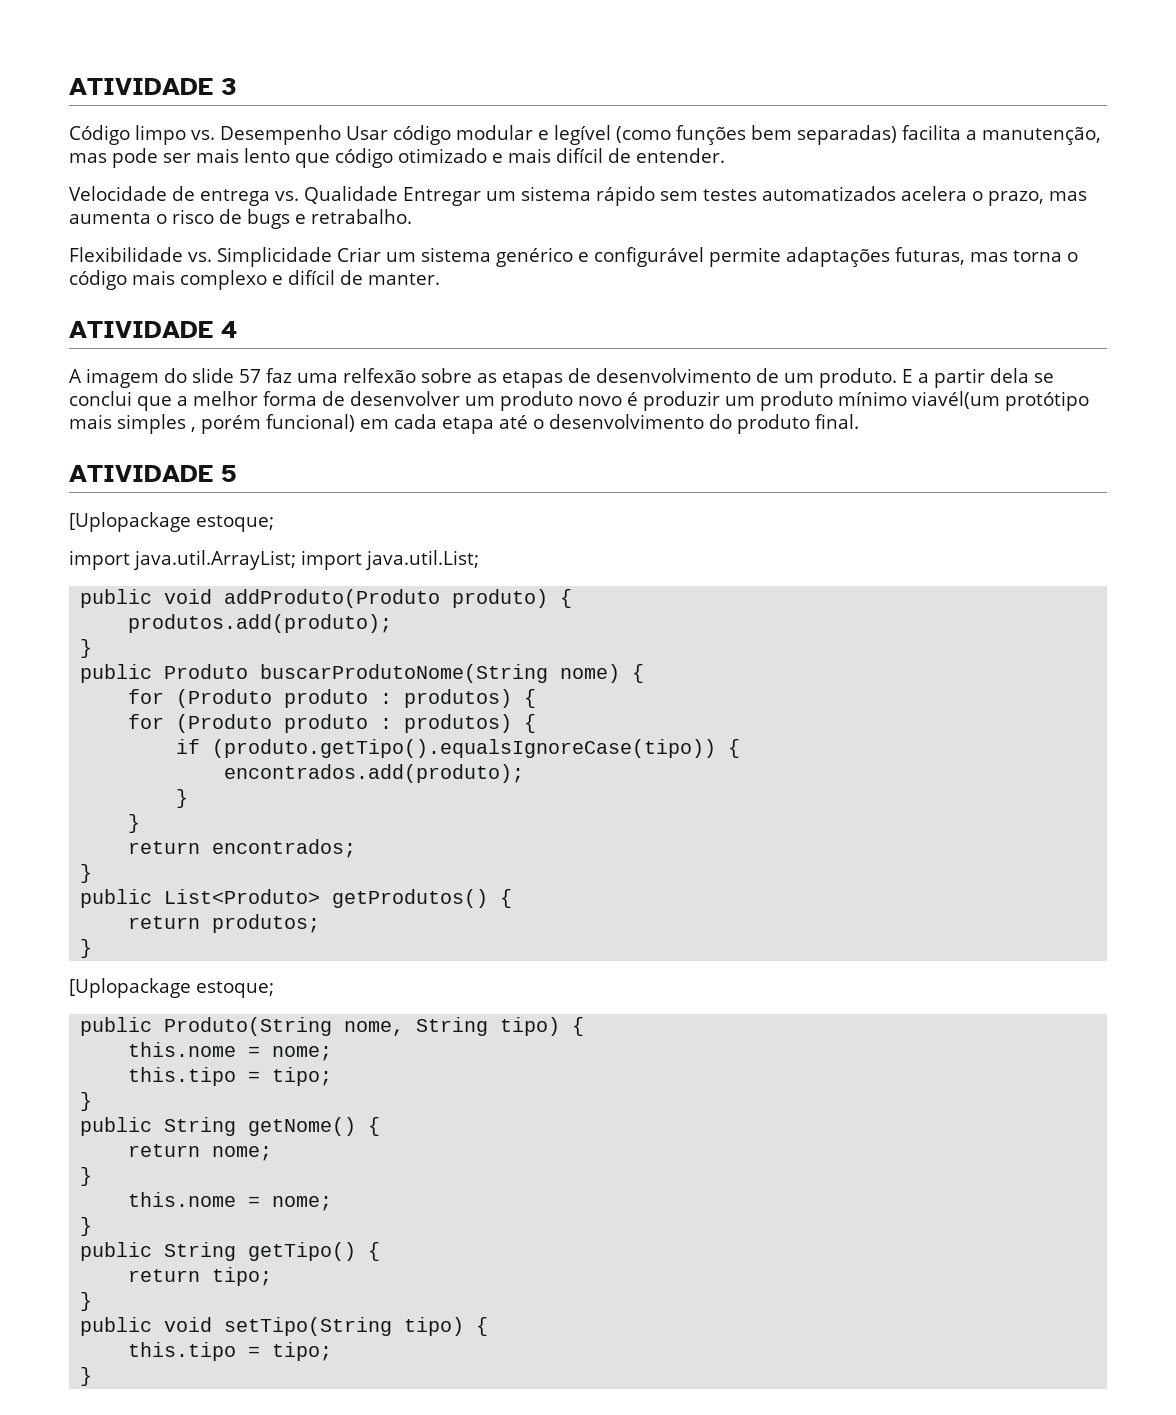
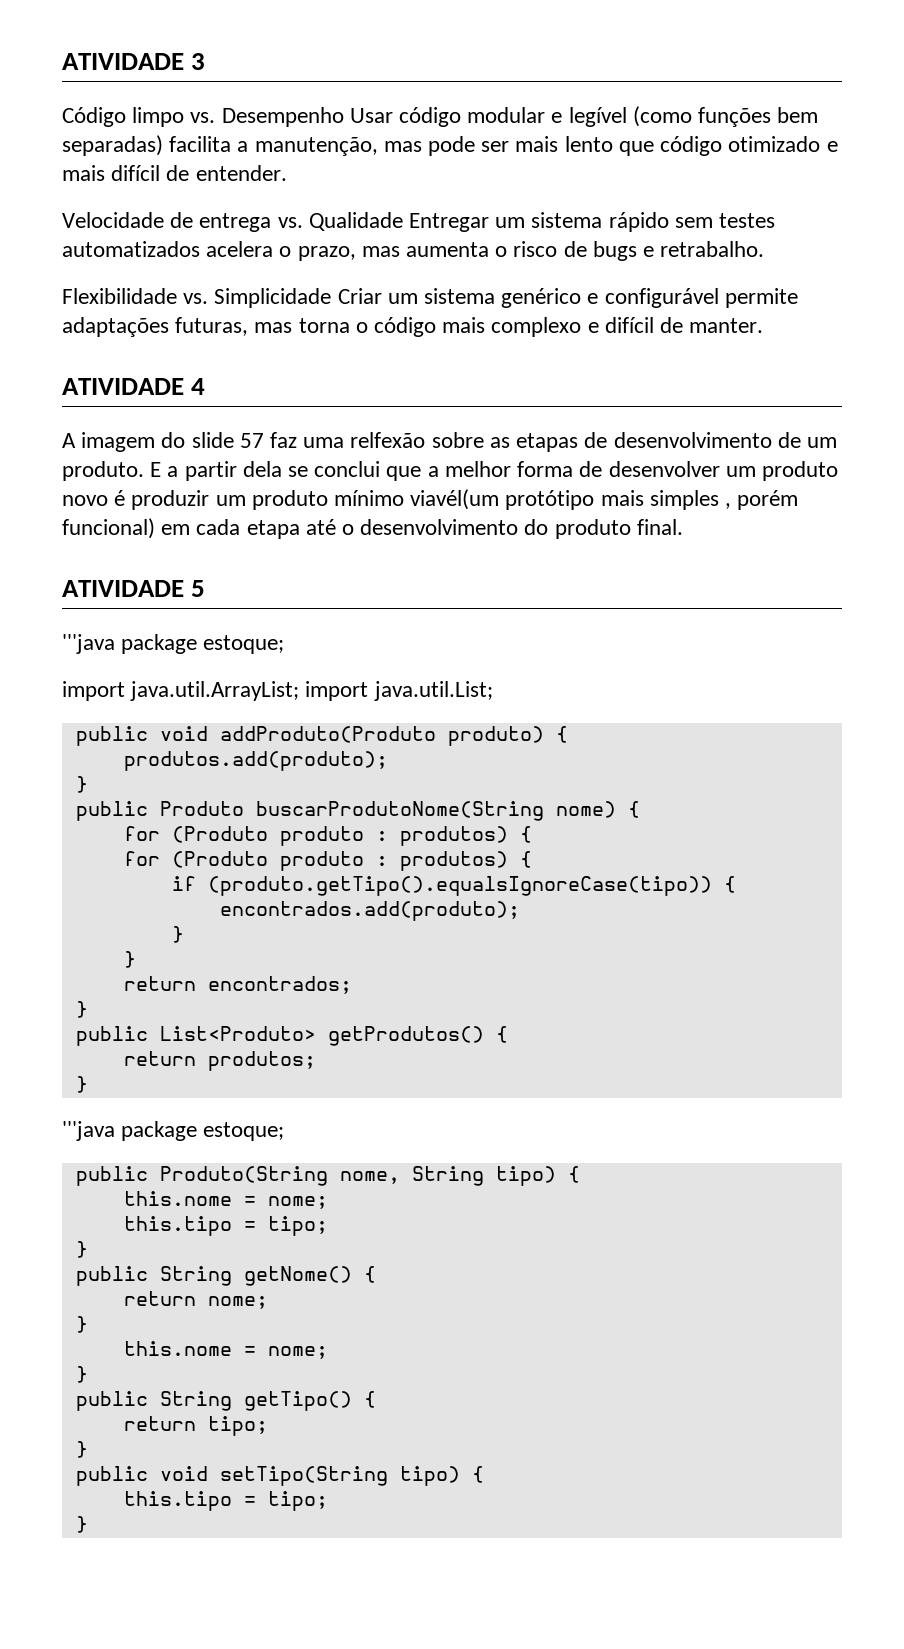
  ATIVIDADE 5
- [Uplopackage estoque;
+ '''java package estoque;
  return produtos;
  }
- [Uplopackage estoque;
+ '''java package estoque;

